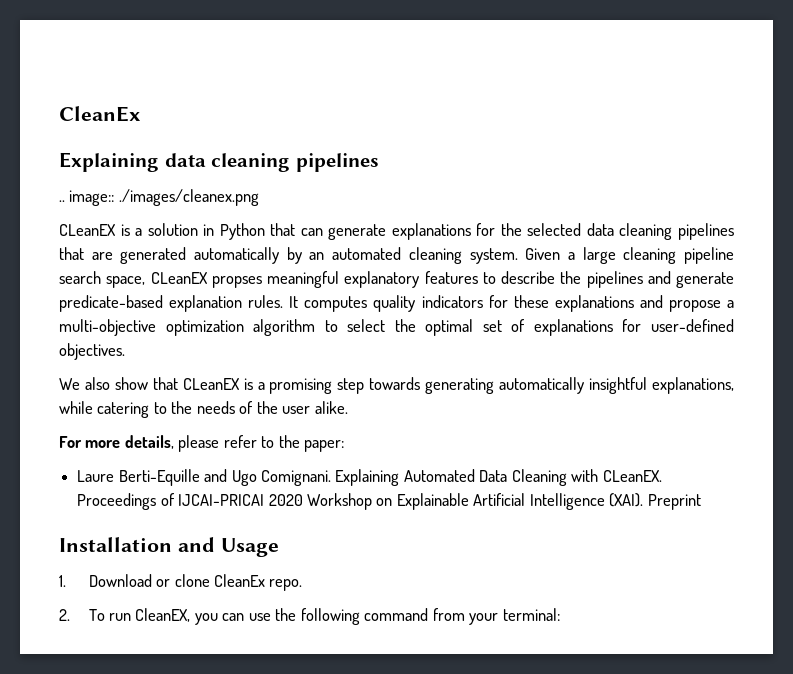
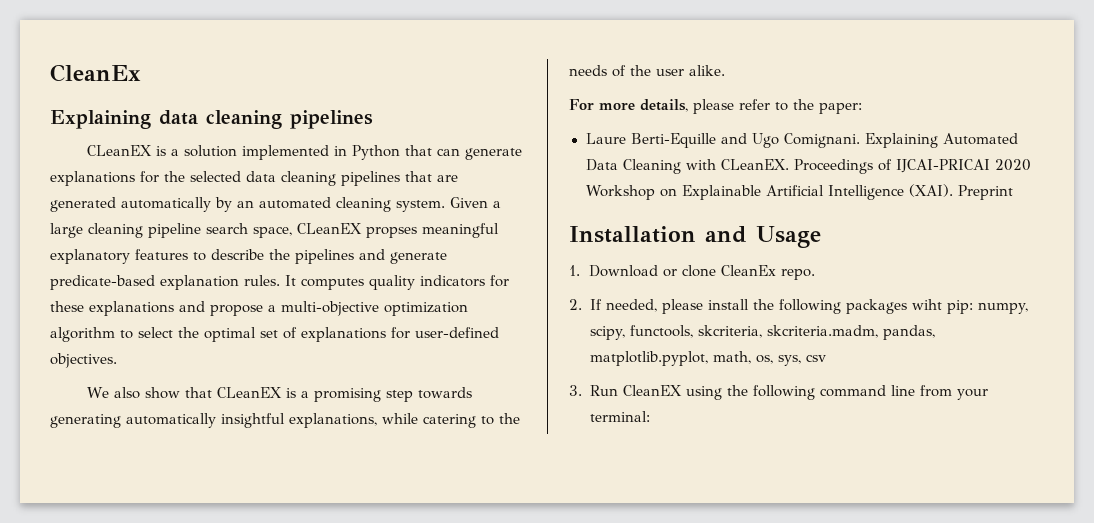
- .. image:: ./images/cleanex.png
- CLeanEX is a solution in Python that can generate explanations for the selected data cleaning pipelines that are generated automatically by an automated cleaning system.
+ CLeanEX is a solution implemented in Python that can generate explanations for the selected data cleaning pipelines that are generated automatically by an automated cleaning system.
- 2. To run CleanEX, you can use the following command from your terminal:
+ 2. If needed, please install the following packages wiht pip: numpy, scipy, functools, skcriteria, skcriteria.madm, pandas, matplotlib.pyplot, math, os, sys, csv
+ 3. Run CleanEX using the following command line from your terminal:

